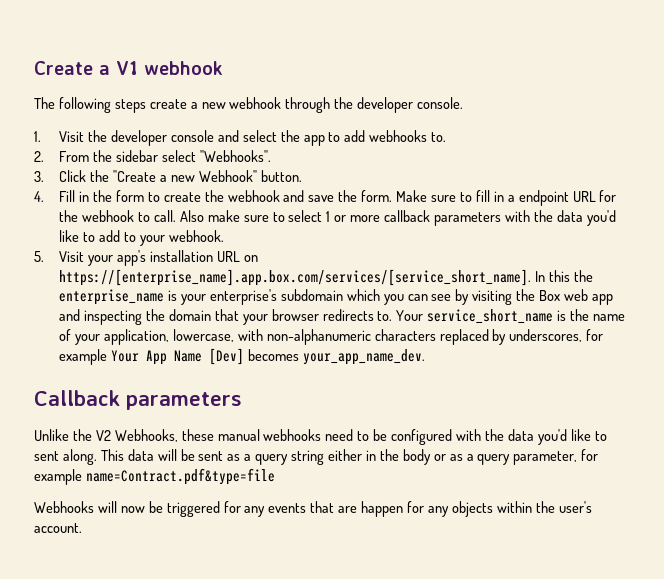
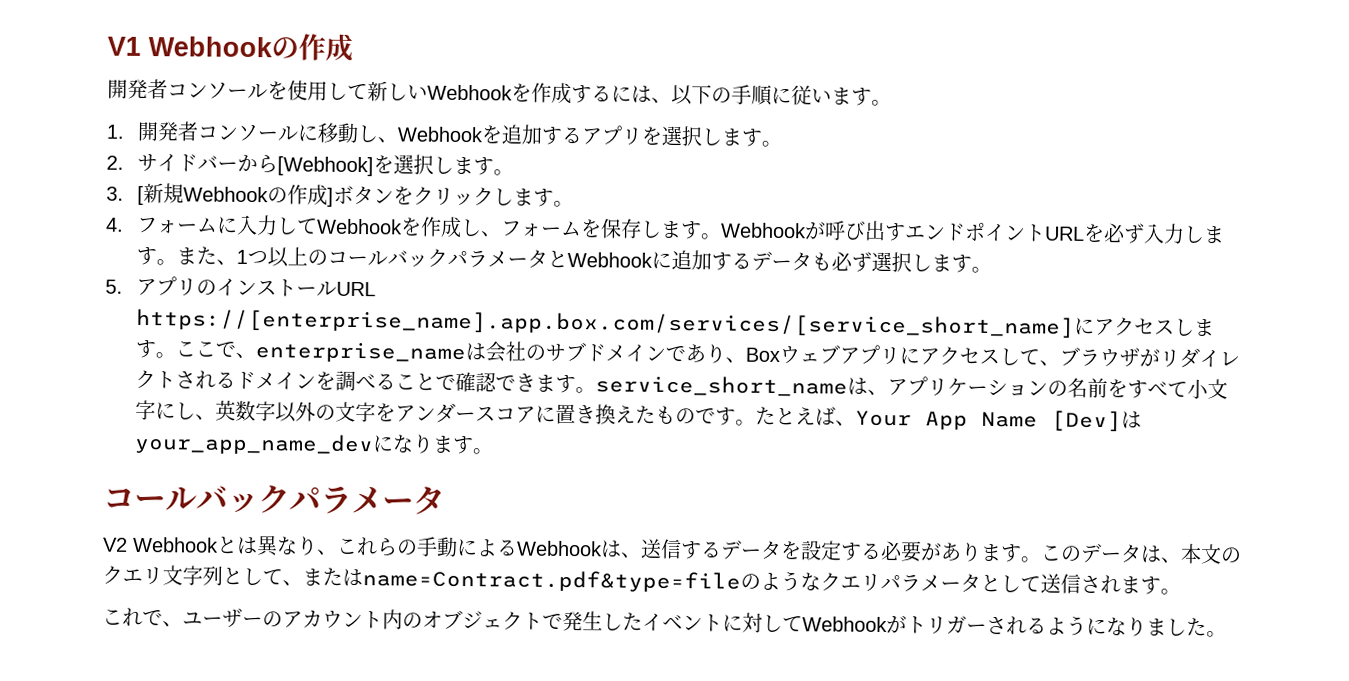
- Create a V1 webhook
- The following steps create a new webhook through the developer console.
- 1. Visit the developer console and select the app to add webhooks to.
- 2. From the sidebar select "Webhooks".
- 3. Click the "Create a new Webhook" button.
- 4. Fill in the form to create the webhook and save the form. Make sure to fill in a endpoint URL for the webhook to call. Also make sure to select 1 or more callback parameters with the data you'd like to add to your webhook.
- 5. Visit your app's installation URL on https://[enterprise_name].app.box.com/services/[service_short_name]. In this the enterprise_name is your enterprise's subdomain which you can see by visiting the Box web app and inspecting the domain that your browser redirects to. Your service_short_name is the name of your application, lowercase, with non-alphanumeric characters replaced by underscores, for example Your App Name [Dev] becomes your_app_name_dev.
- Callback parameters
- Unlike the V2 Webhooks, these manual webhooks need to be configured with the data you'd like to sent along. This data will be sent as a query string either in the body or as a query parameter, for example name=Contract.pdf&type=file
- Webhooks will now be triggered for any events that are happen for any objects within the user's account.
+ V1 Webhookの作成
+ 開発者コンソールを使用して新しいWebhookを作成するには、以下の手順に従います。
+ 1.開発者コンソールに移動し、Webhookを追加するアプリを選択します。
+ 2.サイドバーから[Webhook]を選択します。
+ 3. [新規Webhookの作成]ボタンをクリックします。
+ 4.フォームに入力してWebhookを作成し、フォームを保存します。Webhookが呼び出すエンドポイントURLを必ず入力します。また、1つ以上のコールバックパラメータとWebhookに追加するデータも必ず選択します。
+ 5.アプリのインストールURL https://[enterprise_name].app.box.com/services/[service_short_name]にアクセスします。ここで、enterprise_nameは会社のサブドメインであり、Boxウェブアプリにアクセスして、ブラウザがリダイレクトされるドメインを調べることで確認できます。service_short_nameは、アプリケーションの名前をすべて小文字にし、英数字以外の文字をアンダースコアに置き換えたものです。たとえば、Your App Name [Dev]はyour_app_name_devになります。
+ コールバックパラメータ
+ V2 Webhookとは異なり、これらの手動によるWebhookは、送信するデータを設定する必要があります。このデータは、本文のクエリ文字列として、またはname=Contract.pdf&type=fileのようなクエリパラメータとして送信されます。
+ これで、ユーザーのアカウント内のオブジェクトで発生したイベントに対してWebhookがトリガーされるようになりました。

